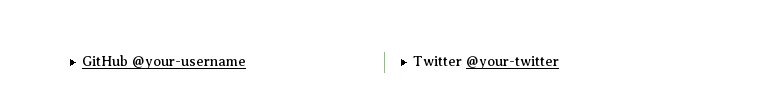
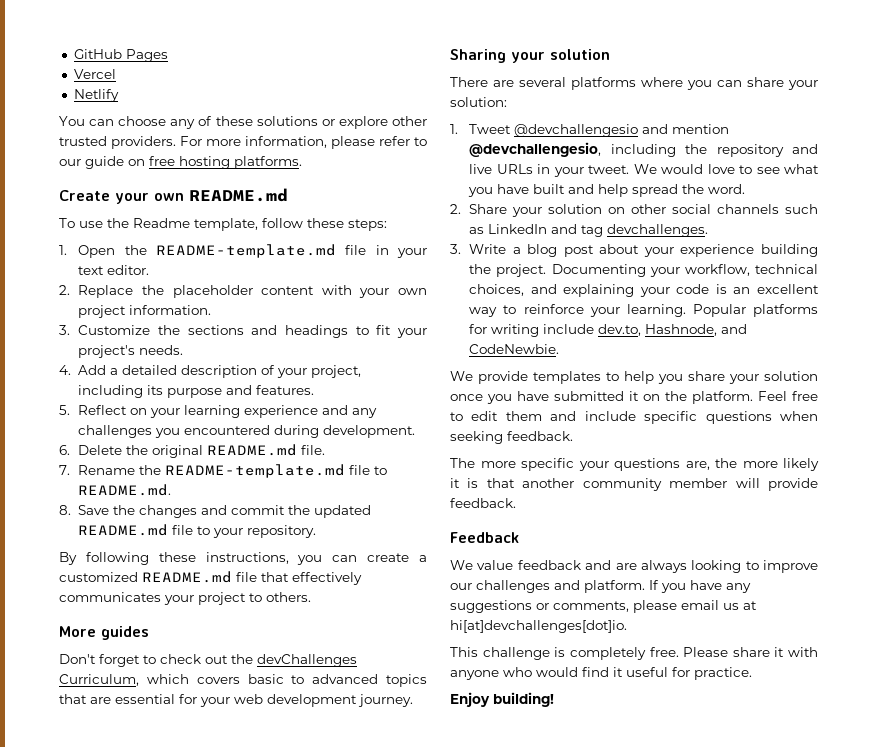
- GitHub @your-username
- Twitter @your-twitter
+ GitHub Pages
+ Vercel
+ Netlify
+ You can choose any of these solutions or explore other trusted providers. For more information, please refer to our guide on free hosting platforms.
+ Create your own README.md
+ To use the Readme template, follow these steps:
+ 1. Open the README-template.md file in your text editor.
+ 2. Replace the placeholder content with your own project information.
+ 3. Customize the sections and headings to fit your project's needs.
+ 4. Add a detailed description of your project, including its purpose and features.
+ 5. Reflect on your learning experience and any challenges you encountered during development.
+ 6. Delete the original README.md file.
+ 7. Rename the README-template.md file to README.md.
+ 8. Save the changes and commit the updated README.md file to your repository.
+ By following these instructions, you can create a customized README.md file that effectively communicates your project to others.
+ More guides
+ Don't forget to check out the devChallenges Curriculum, which covers basic to advanced topics that are essential for your web development journey.
+ Sharing your solution
+ There are several platforms where you can share your solution:
+ 1. Tweet @devchallengesio and mention @devchallengesio, including the repository and live URLs in your tweet. We would love to see what you have built and help spread the word.
+ 2. Share your solution on other social channels such as LinkedIn and tag devchallenges.
+ 3. Write a blog post about your experience building the project. Documenting your workflow, technical choices, and explaining your code is an excellent way to reinforce your learning. Popular platforms for writing include dev.to, Hashnode, and CodeNewbie.
+ We provide templates to help you share your solution once you have submitted it on the platform. Feel free to edit them and include specific questions when seeking feedback.
+ The more specific your questions are, the more likely it is that another community member will provide feedback.
+ Feedback
+ We value feedback and are always looking to improve our challenges and platform. If you have any suggestions or comments, please email us at hi[at]devchallenges[dot]io.
+ This challenge is completely free. Please share it with anyone who would find it useful for practice.
+ Enjoy building!

